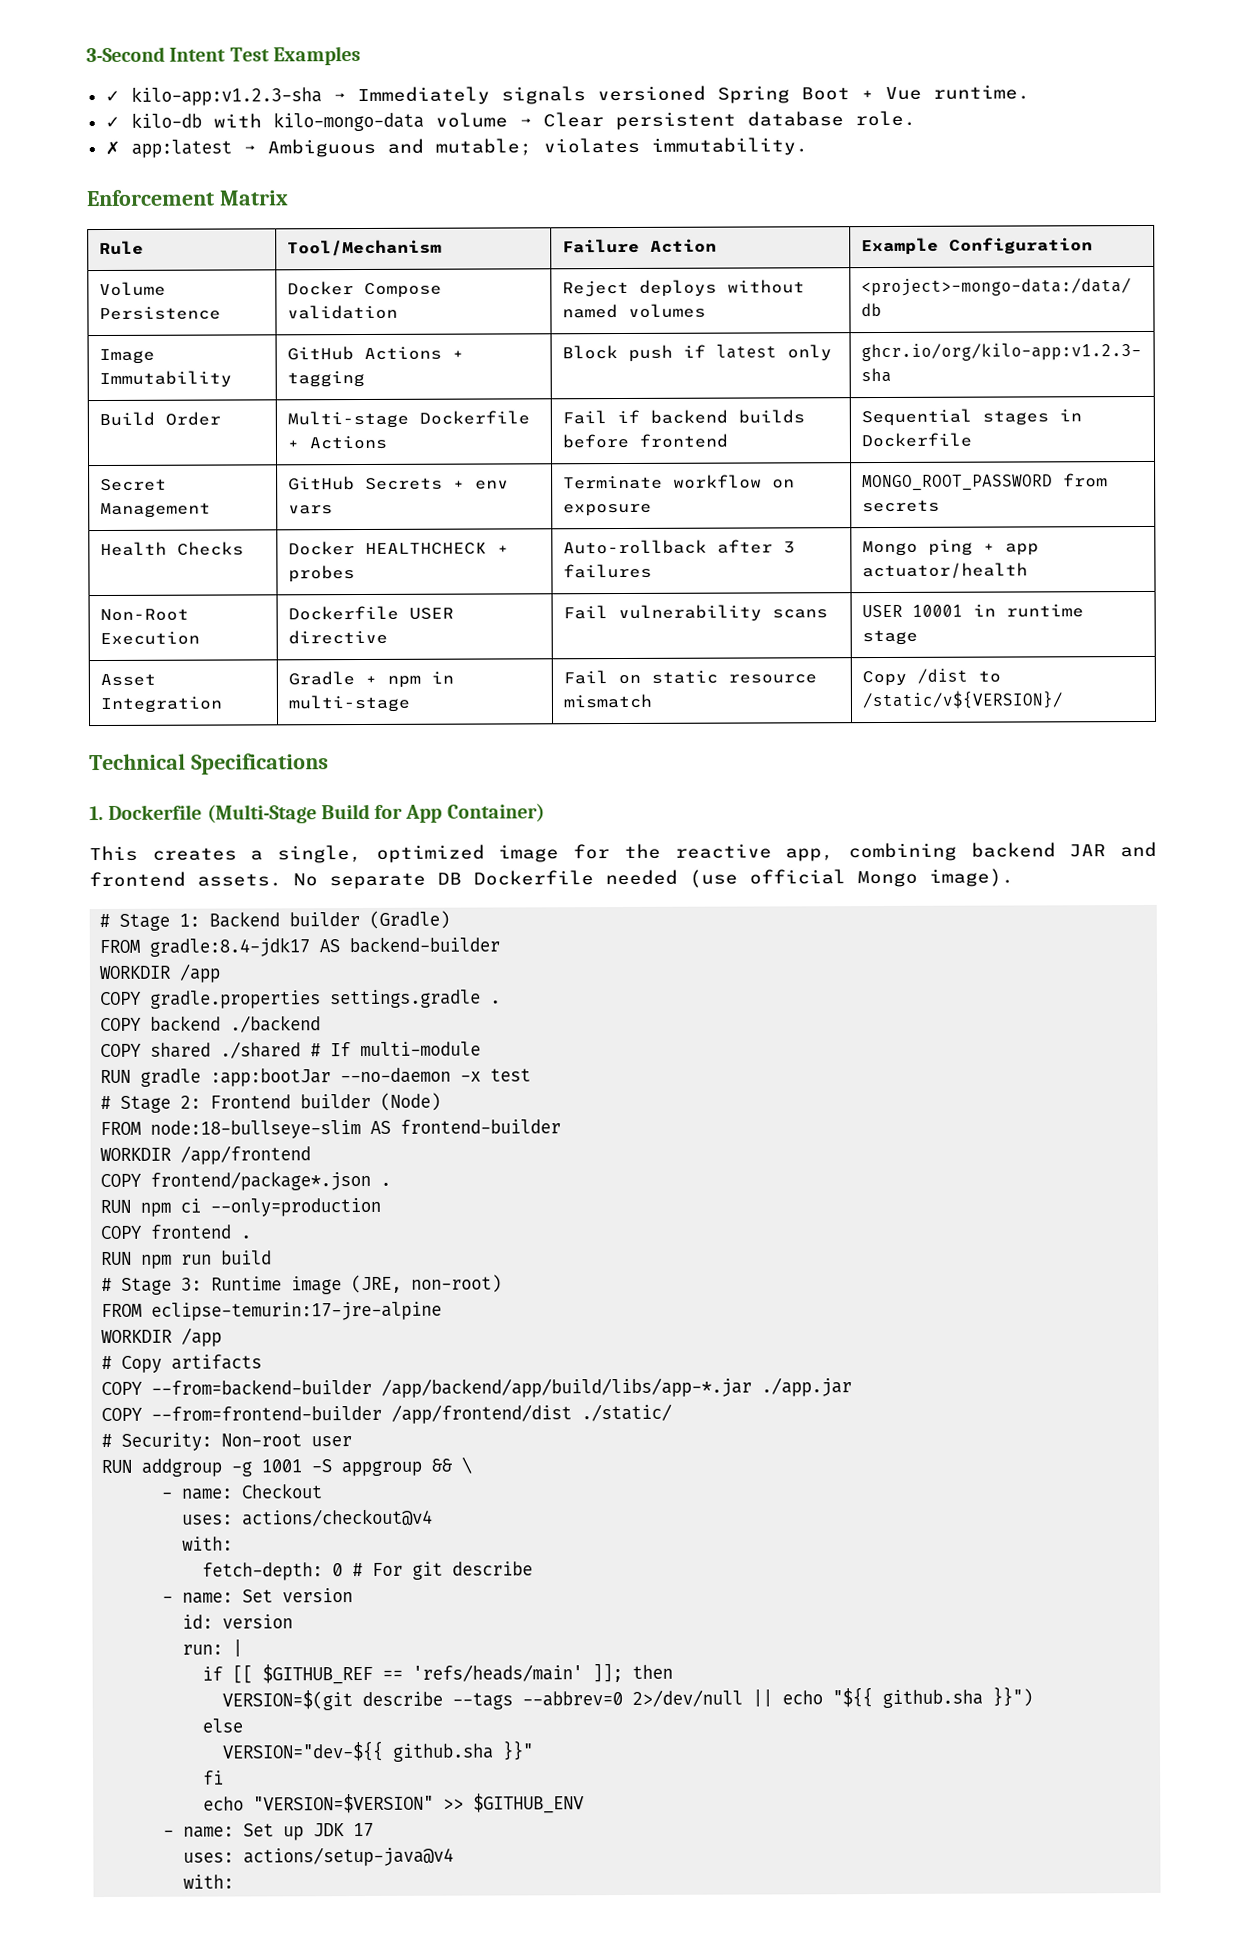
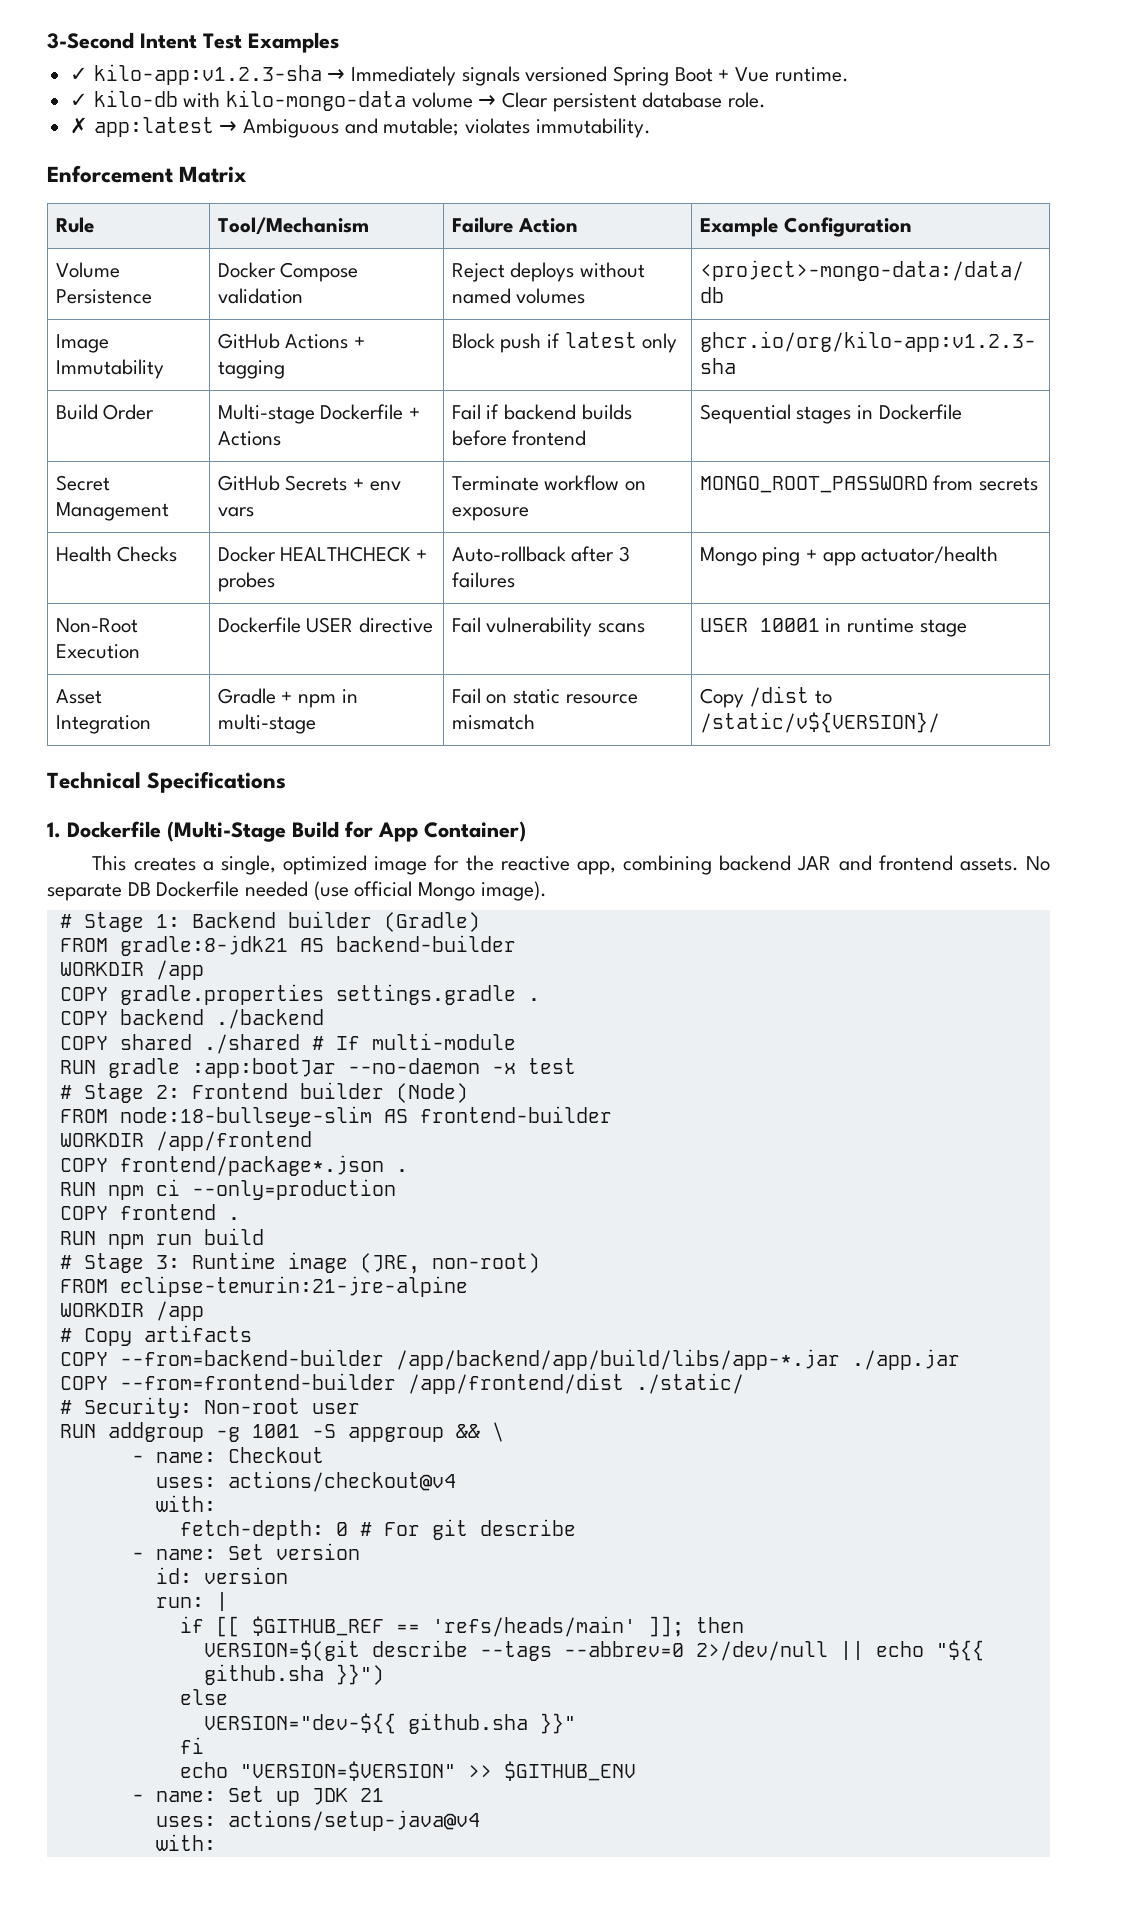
- FROM gradle:8.4-jdk17 AS backend-builder
+ FROM gradle:8-jdk21 AS backend-builder
- FROM eclipse-temurin:17-jre-alpine
+ FROM eclipse-temurin:21-jre-alpine
- - name: Set up JDK 17
+ - name: Set up JDK 21

